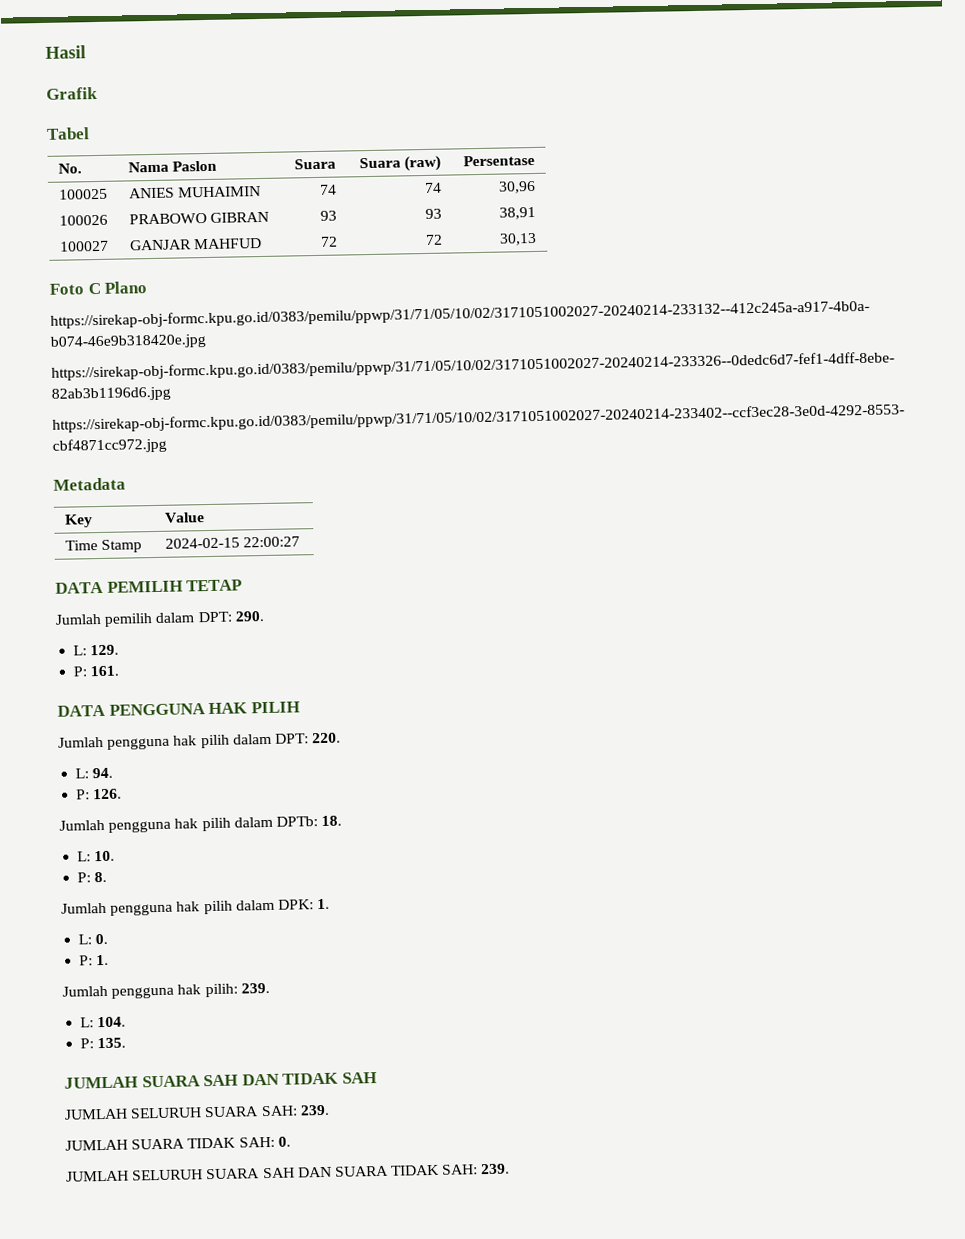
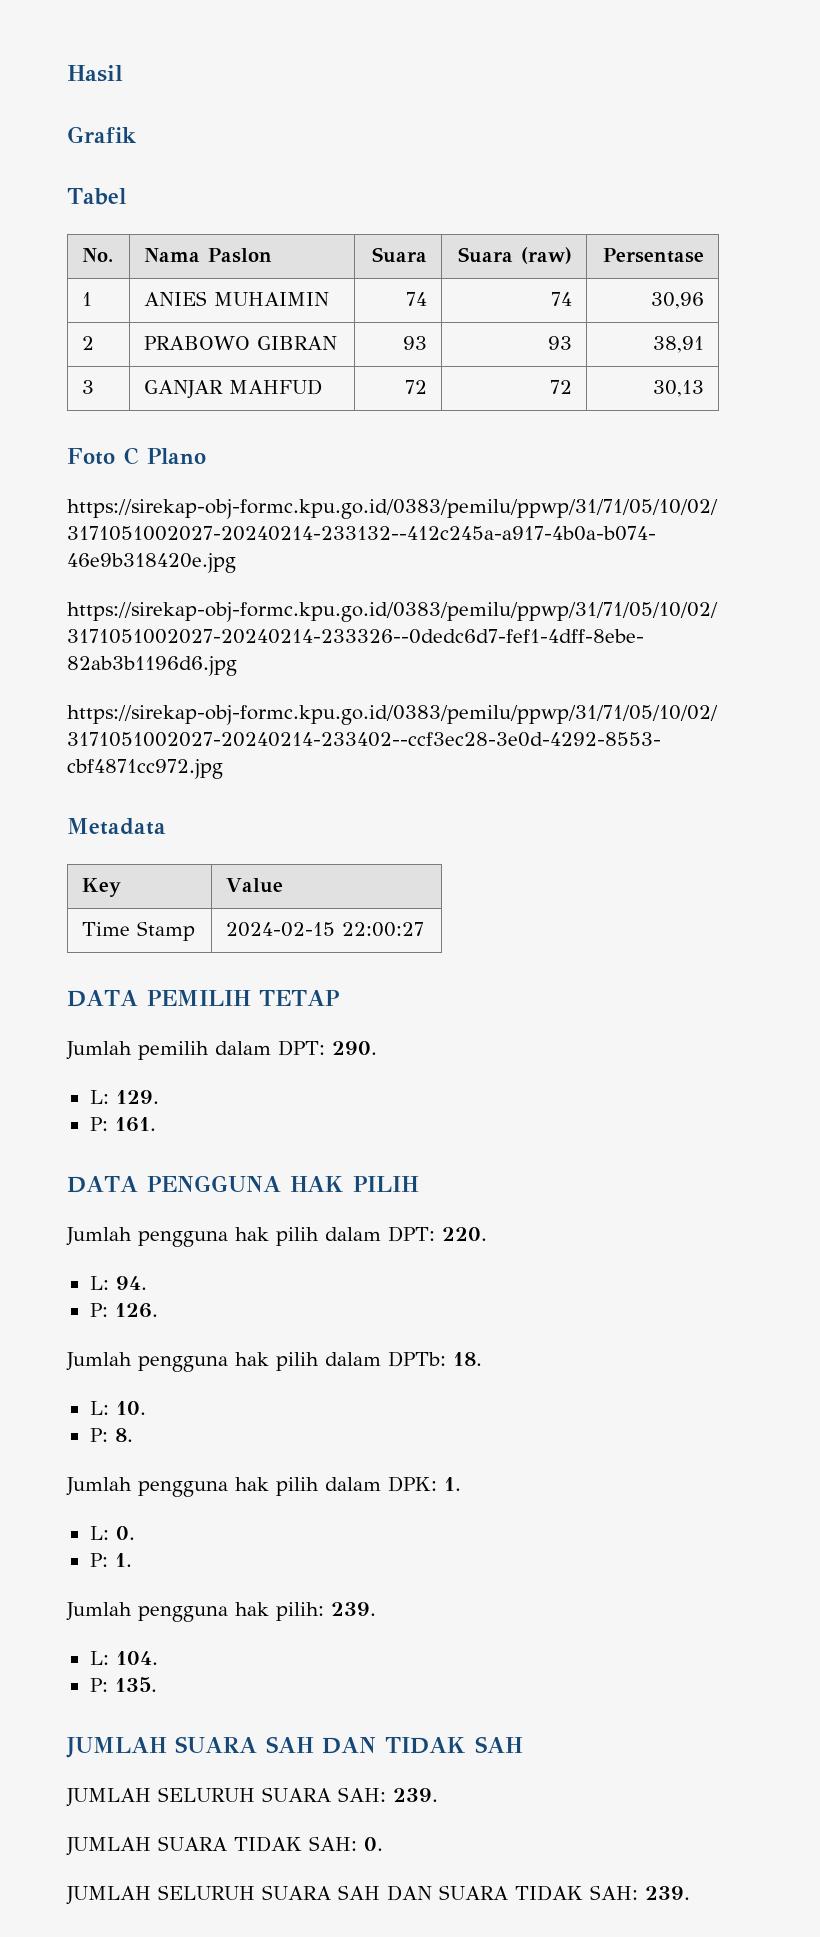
- 100025 | ANIES MUHAIMIN | 74 | 74 | 30,96
+ 1 | ANIES MUHAIMIN | 74 | 74 | 30,96
- 100026 | PRABOWO GIBRAN | 93 | 93 | 38,91
+ 2 | PRABOWO GIBRAN | 93 | 93 | 38,91
- 100027 | GANJAR MAHFUD | 72 | 72 | 30,13
+ 3 | GANJAR MAHFUD | 72 | 72 | 30,13

